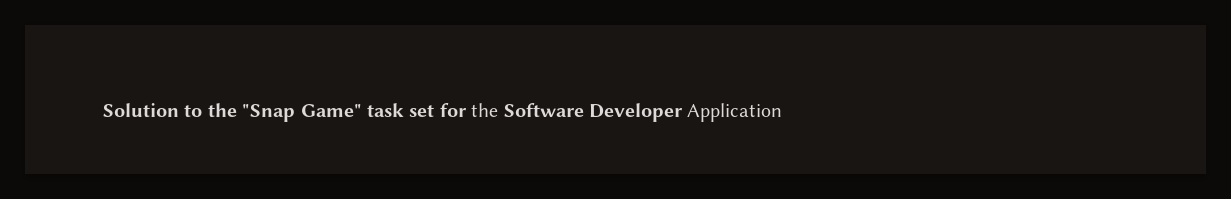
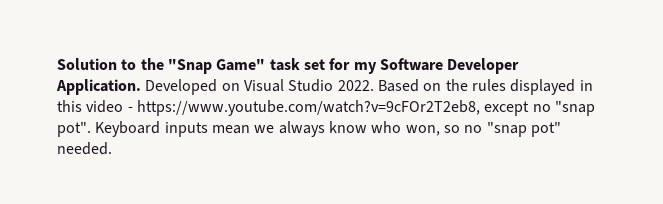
- Solution to the "Snap Game" task set for the Software Developer Application
+ Solution to the "Snap Game" task set for my Software Developer Application. Developed on Visual Studio 2022. Based on the rules displayed in this video - https://www.youtube.com/watch?v=9cFOr2T2eb8, except no "snap pot". Keyboard inputs mean we always know who won, so no "snap pot" needed.

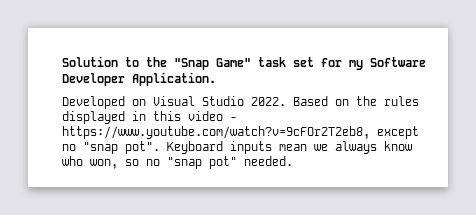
- Solution to the "Snap Game" task set for my Software Developer Application. Developed on Visual Studio 2022.
+ Solution to the "Snap Game" task set for my Software Developer Application.
+ Developed on Visual Studio 2022.

